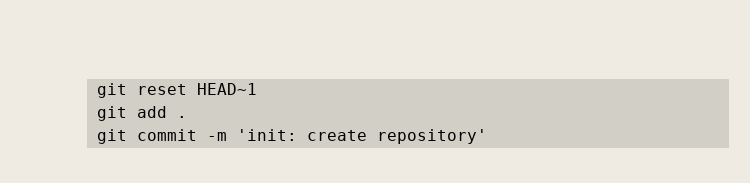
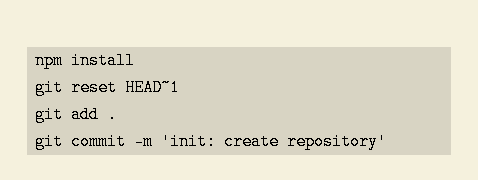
+ npm install

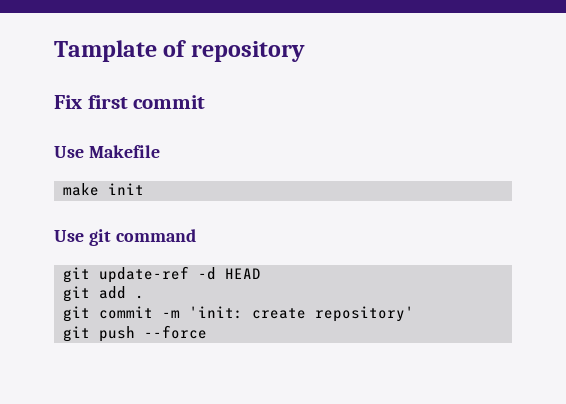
- npm install
- git reset HEAD~1
+ Tamplate of repository
+ Fix first commit
+ Use Makefile
+ make init
+ Use git command
+ git update-ref -d HEAD
+ git push --force

